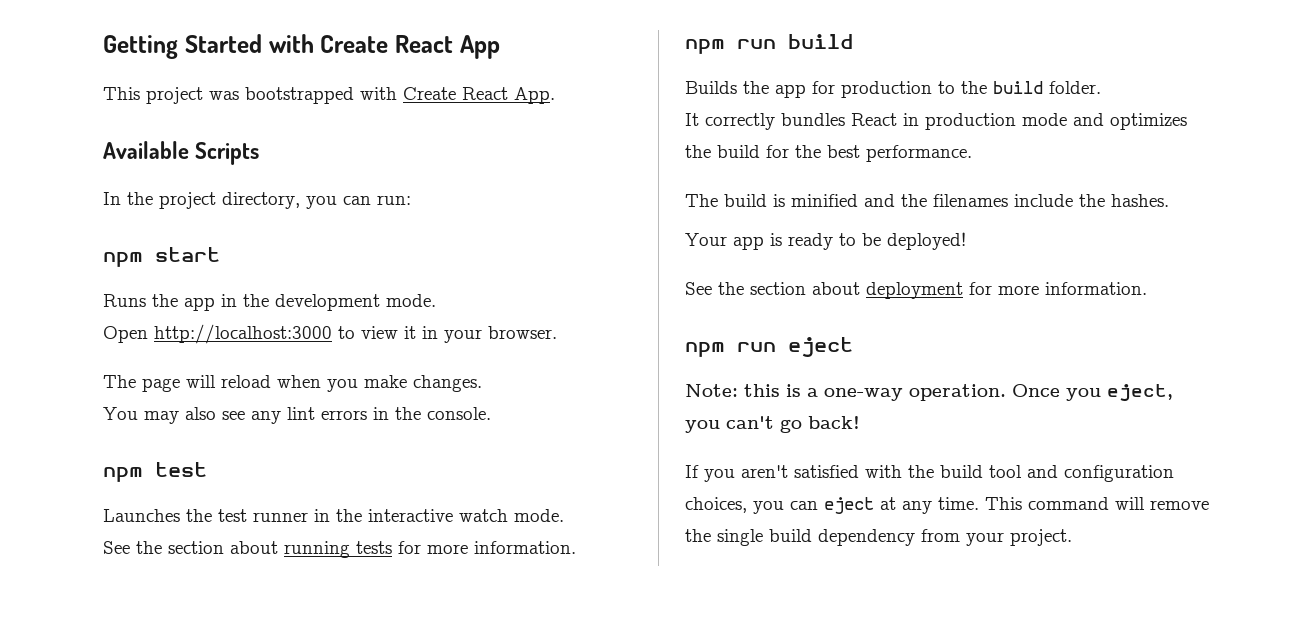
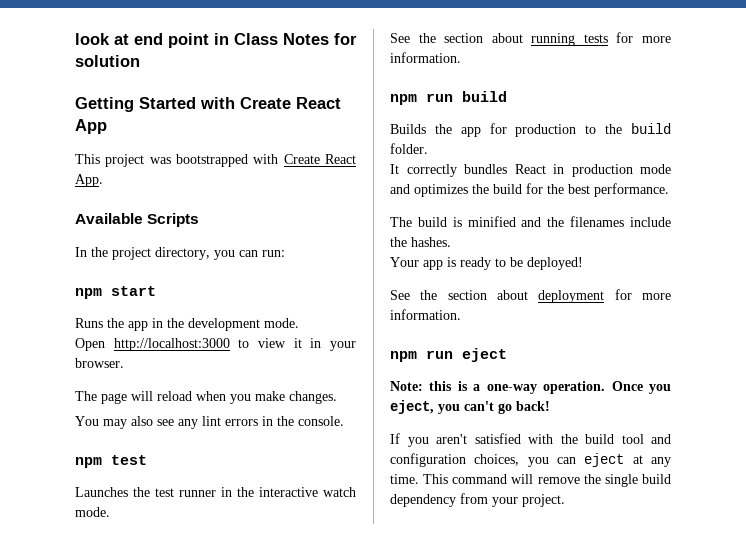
+ look at end point in Class Notes for solution

